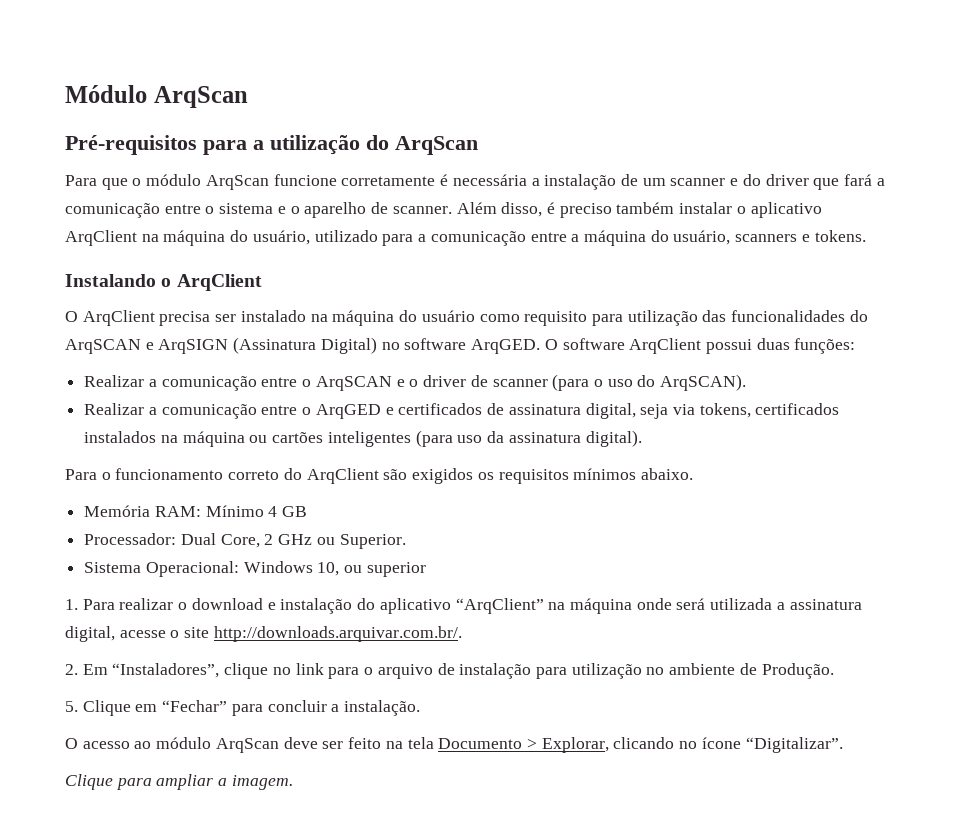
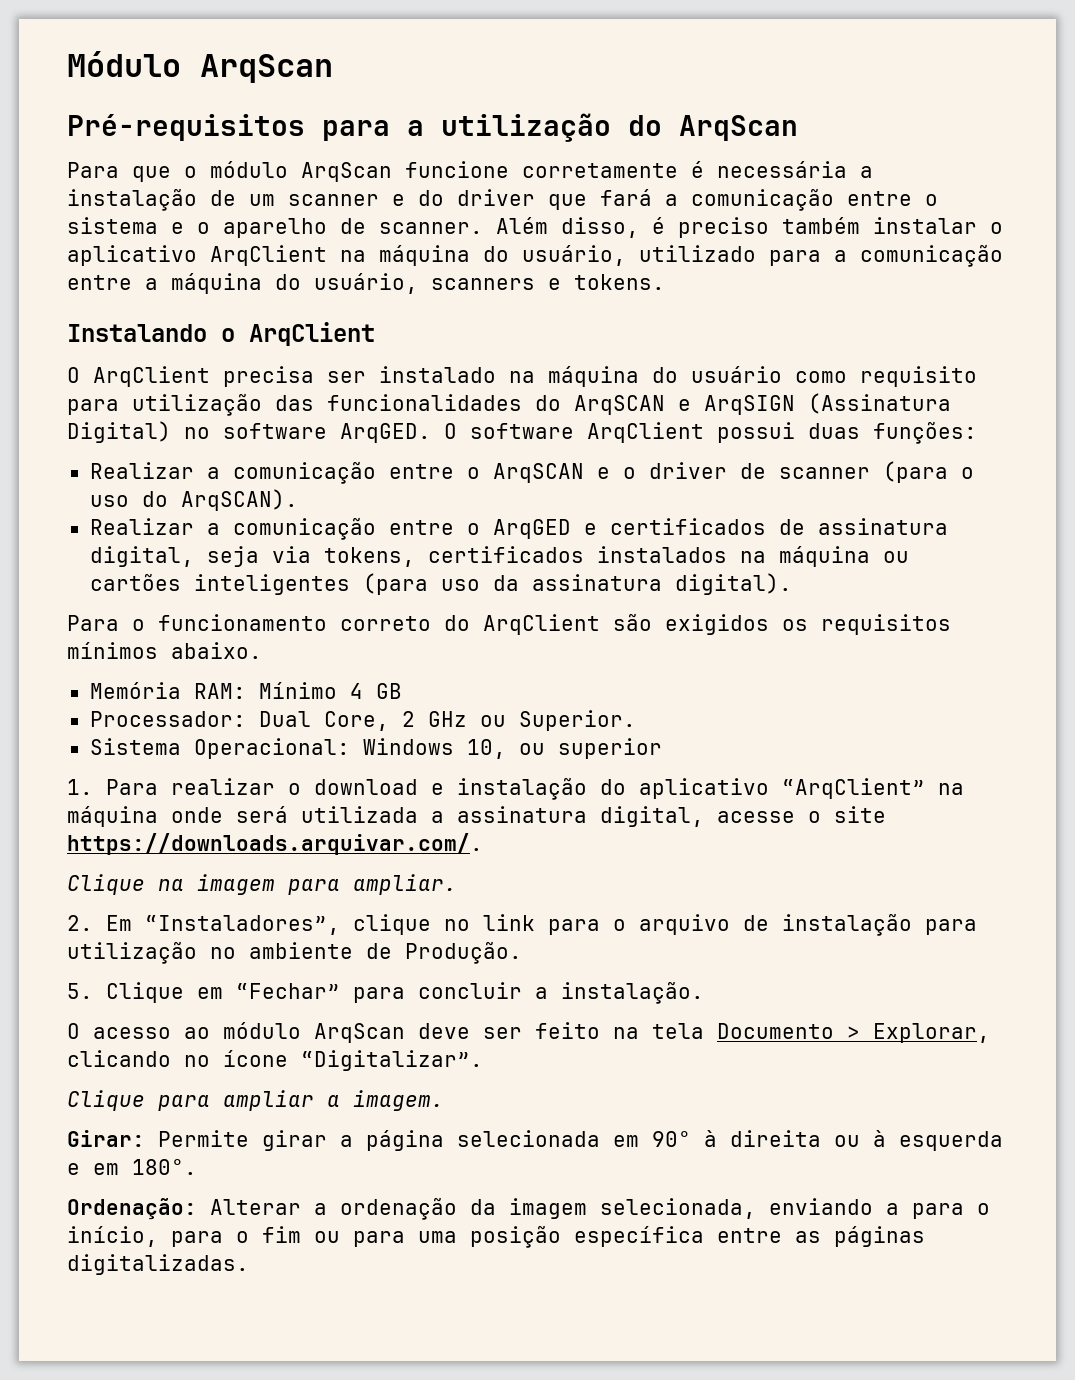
- 1. Para realizar o download e instalação do aplicativo “ArqClient” na máquina onde será utilizada a assinatura digital, acesse o site http://downloads.arquivar.com.br/.
+ 1. Para realizar o download e instalação do aplicativo “ArqClient” na máquina onde será utilizada a assinatura digital, acesse o site https://downloads.arquivar.com/.
+ Clique na imagem para ampliar.
+ Girar: Permite girar a página selecionada em 90° à direita ou à esquerda e em 180°.
+ Ordenação: Alterar a ordenação da imagem selecionada, enviando a para o início, para o fim ou para uma posição específica entre as páginas digitalizadas.

